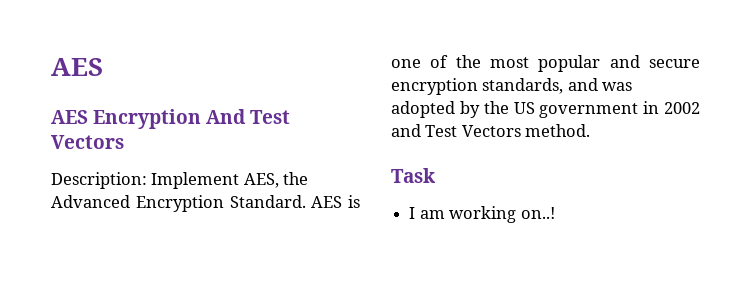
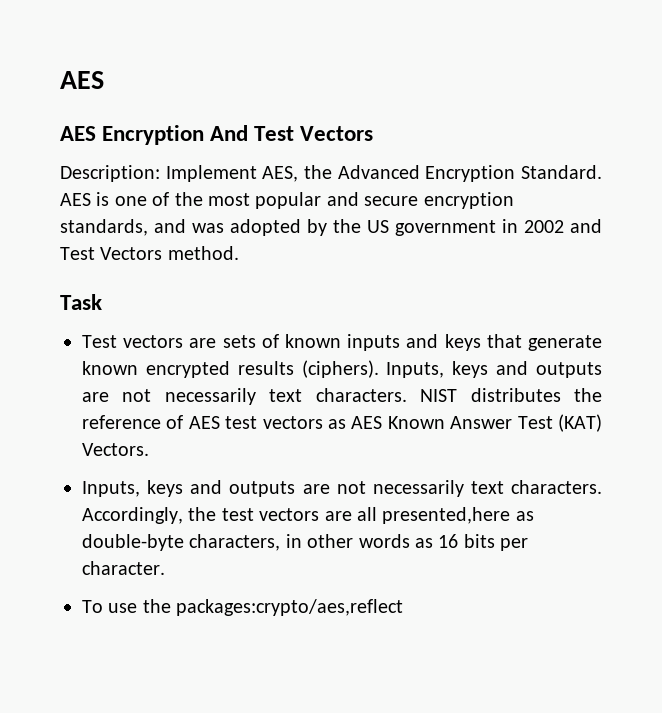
- I am working on..!
+ Test vectors are sets of known inputs and keys that generate known encrypted results (ciphers). Inputs, keys and outputs are not necessarily text characters. NIST distributes the reference of AES test vectors as AES Known Answer Test (KAT) Vectors.
+ Inputs, keys and outputs are not necessarily text characters. Accordingly, the test vectors are all presented,here as double-byte characters, in other words as 16 bits per character.
+ To use the packages:crypto/aes,reflect

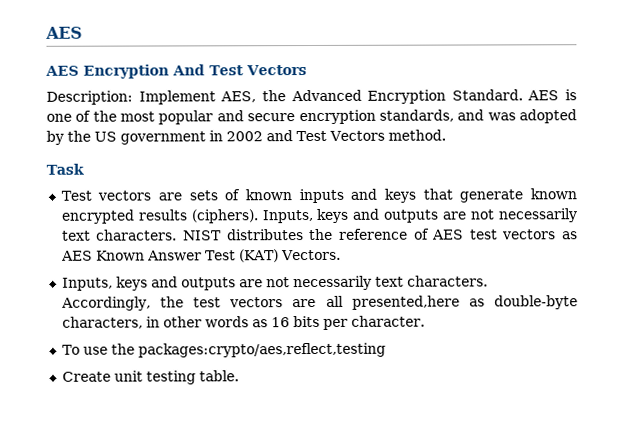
- To use the packages:crypto/aes,reflect
+ To use the packages:crypto/aes,reflect,testing
+ Create unit testing table.

